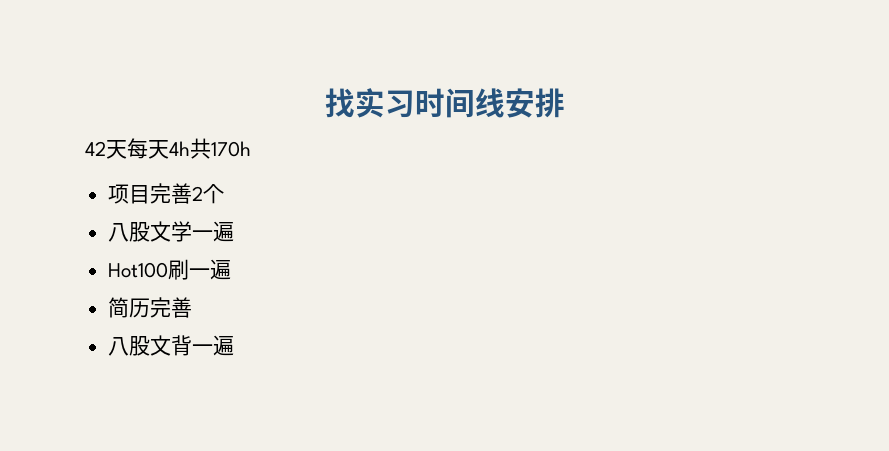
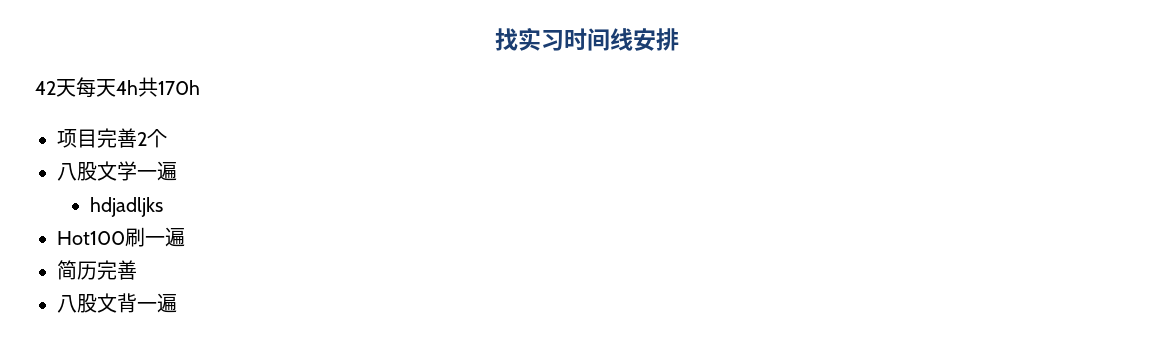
+ hdjadljks

